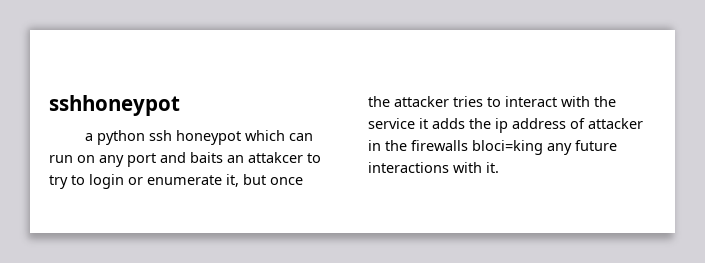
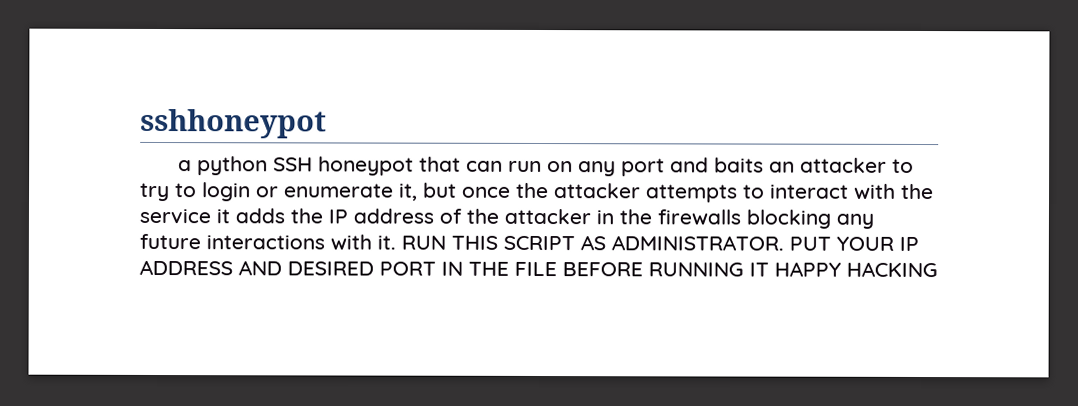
- a python ssh honeypot which can run on any port and baits an attakcer to try to login or enumerate it, but once the attacker tries to interact with the service it adds the ip address of attacker in the firewalls bloci=king any future interactions with it.
+ a python SSH honeypot that can run on any port and baits an attacker to try to login or enumerate it, but once the attacker attempts to interact with the service it adds the IP address of the attacker in the firewalls blocking any future interactions with it.
+ RUN THIS SCRIPT AS ADMINISTRATOR. PUT YOUR IP ADDRESS AND DESIRED PORT IN THE FILE BEFORE RUNNING IT HAPPY HACKING

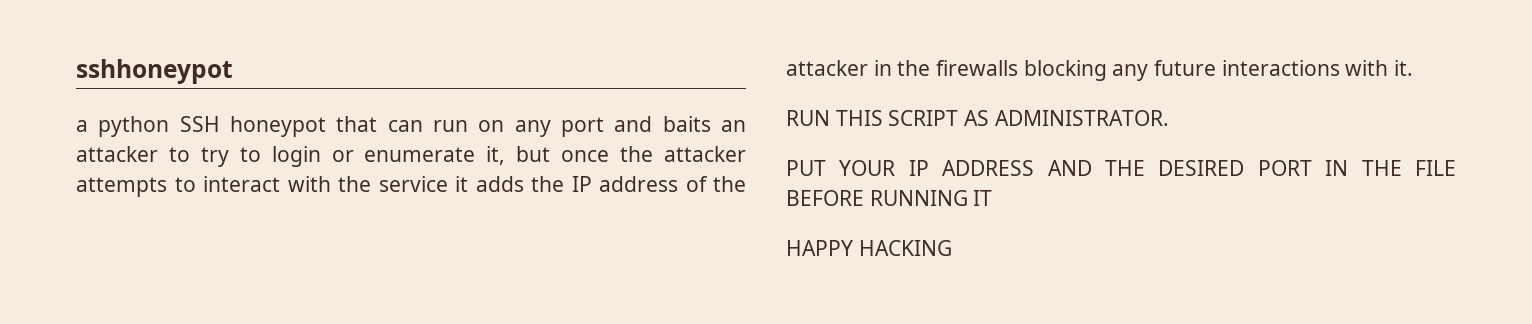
- a python SSH honeypot that can run on any port and baits an attacker to try to login or enumerate it, but once the attacker attempts to interact with the service it adds the IP address of the attacker in the firewalls blocking any future interactions with it. RUN THIS SCRIPT AS ADMINISTRATOR. PUT YOUR IP ADDRESS AND DESIRED PORT IN THE FILE BEFORE RUNNING IT HAPPY HACKING
+ a python SSH honeypot that can run on any port and baits an attacker to try to login or enumerate it, but once the attacker attempts to interact with the service it adds the IP address of the attacker in the firewalls blocking any future interactions with it.
+ RUN THIS SCRIPT AS ADMINISTRATOR.
+ PUT YOUR IP ADDRESS AND THE DESIRED PORT IN THE FILE BEFORE RUNNING IT
+ HAPPY HACKING

